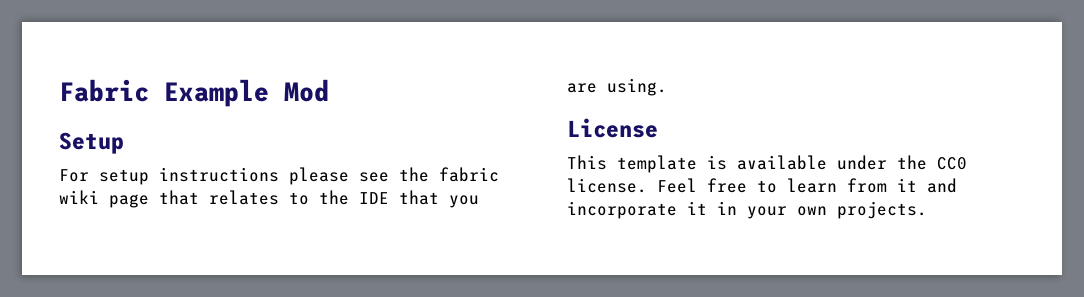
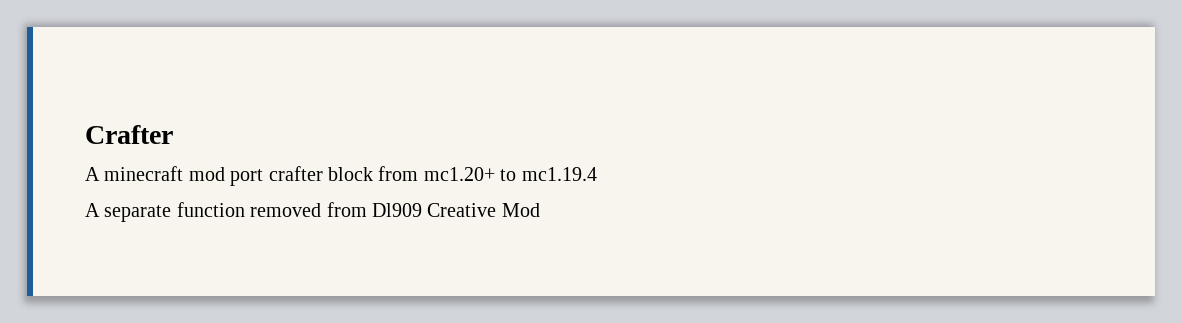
- Fabric Example Mod
- Setup
- For setup instructions please see the fabric wiki page that relates to the IDE that you are using.
- License
- This template is available under the CC0 license. Feel free to learn from it and incorporate it in your own projects.
+ Crafter
+ A minecraft mod port crafter block from mc1.20+ to mc1.19.4
+ A separate function removed from Dl909 Creative Mod

